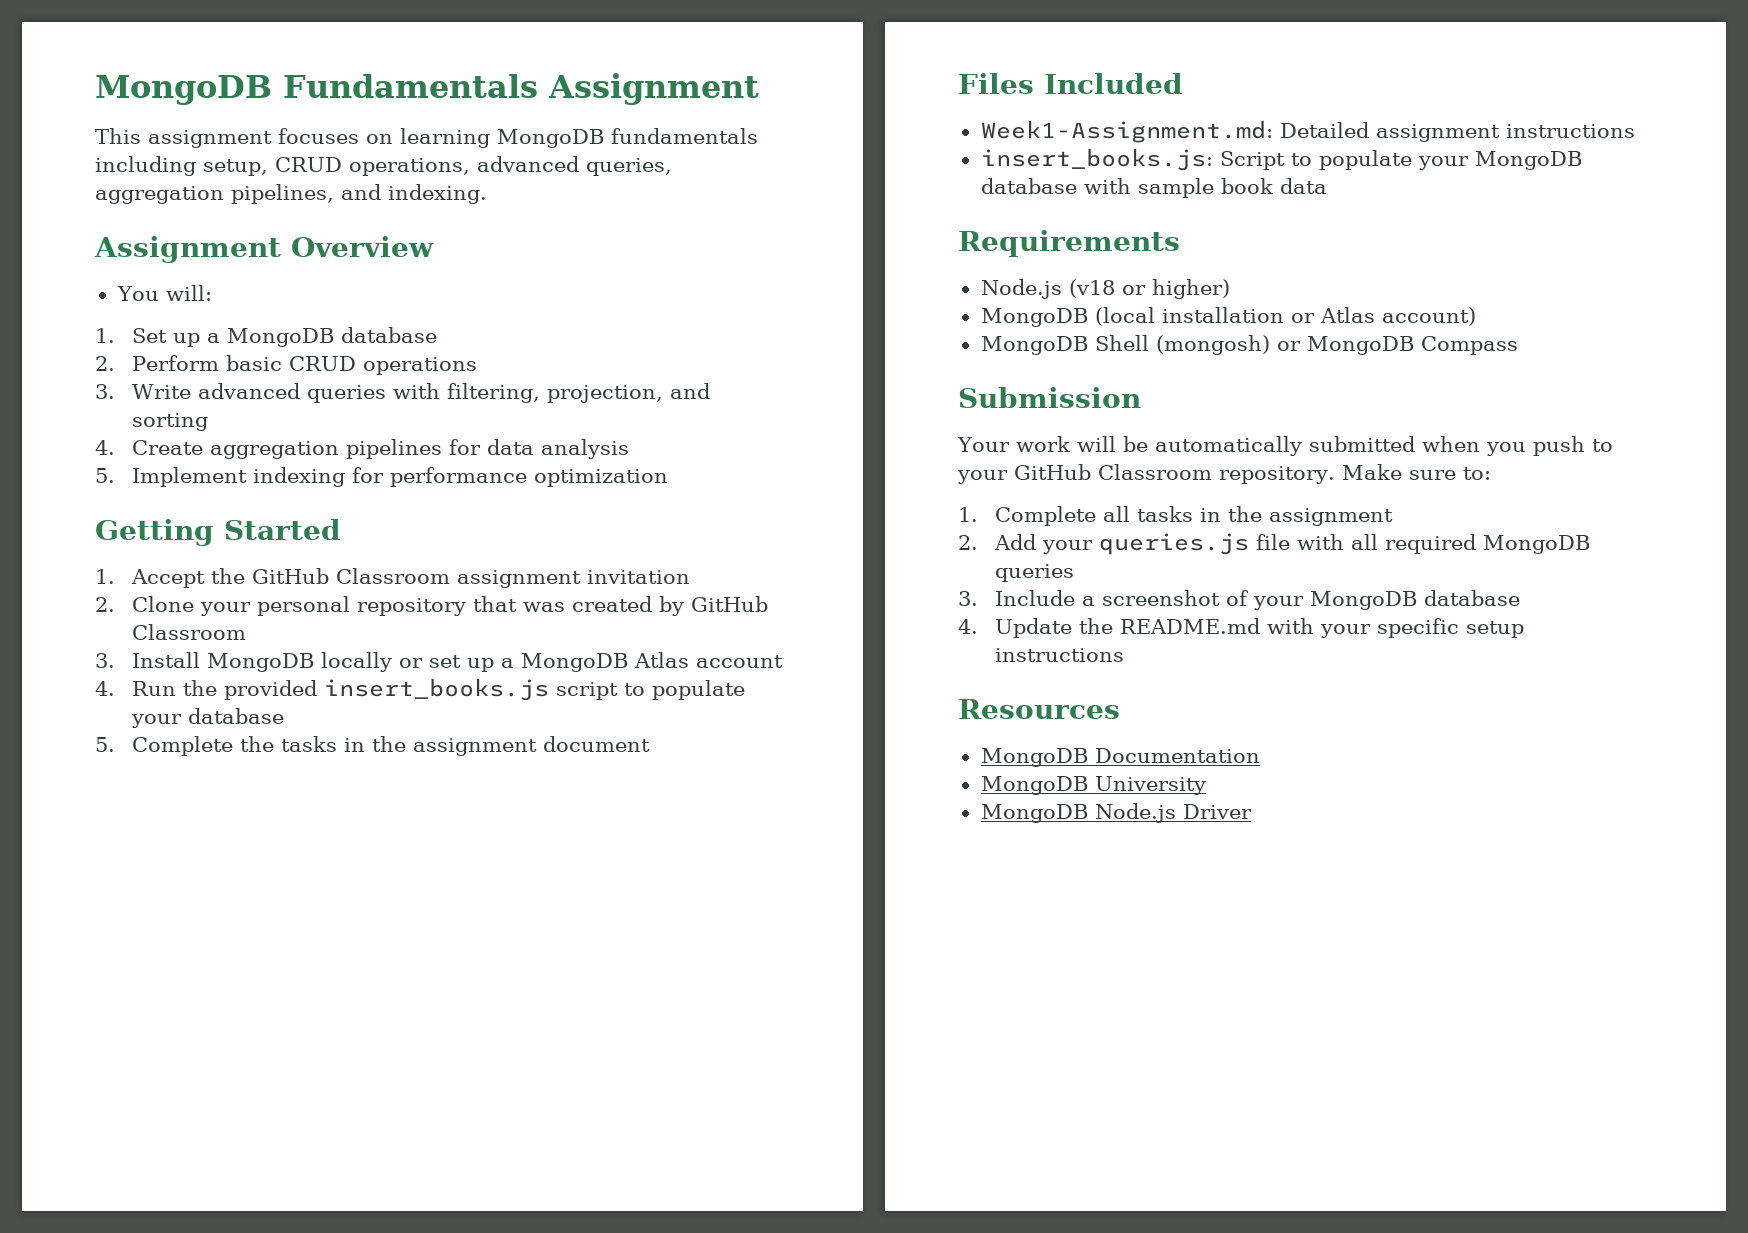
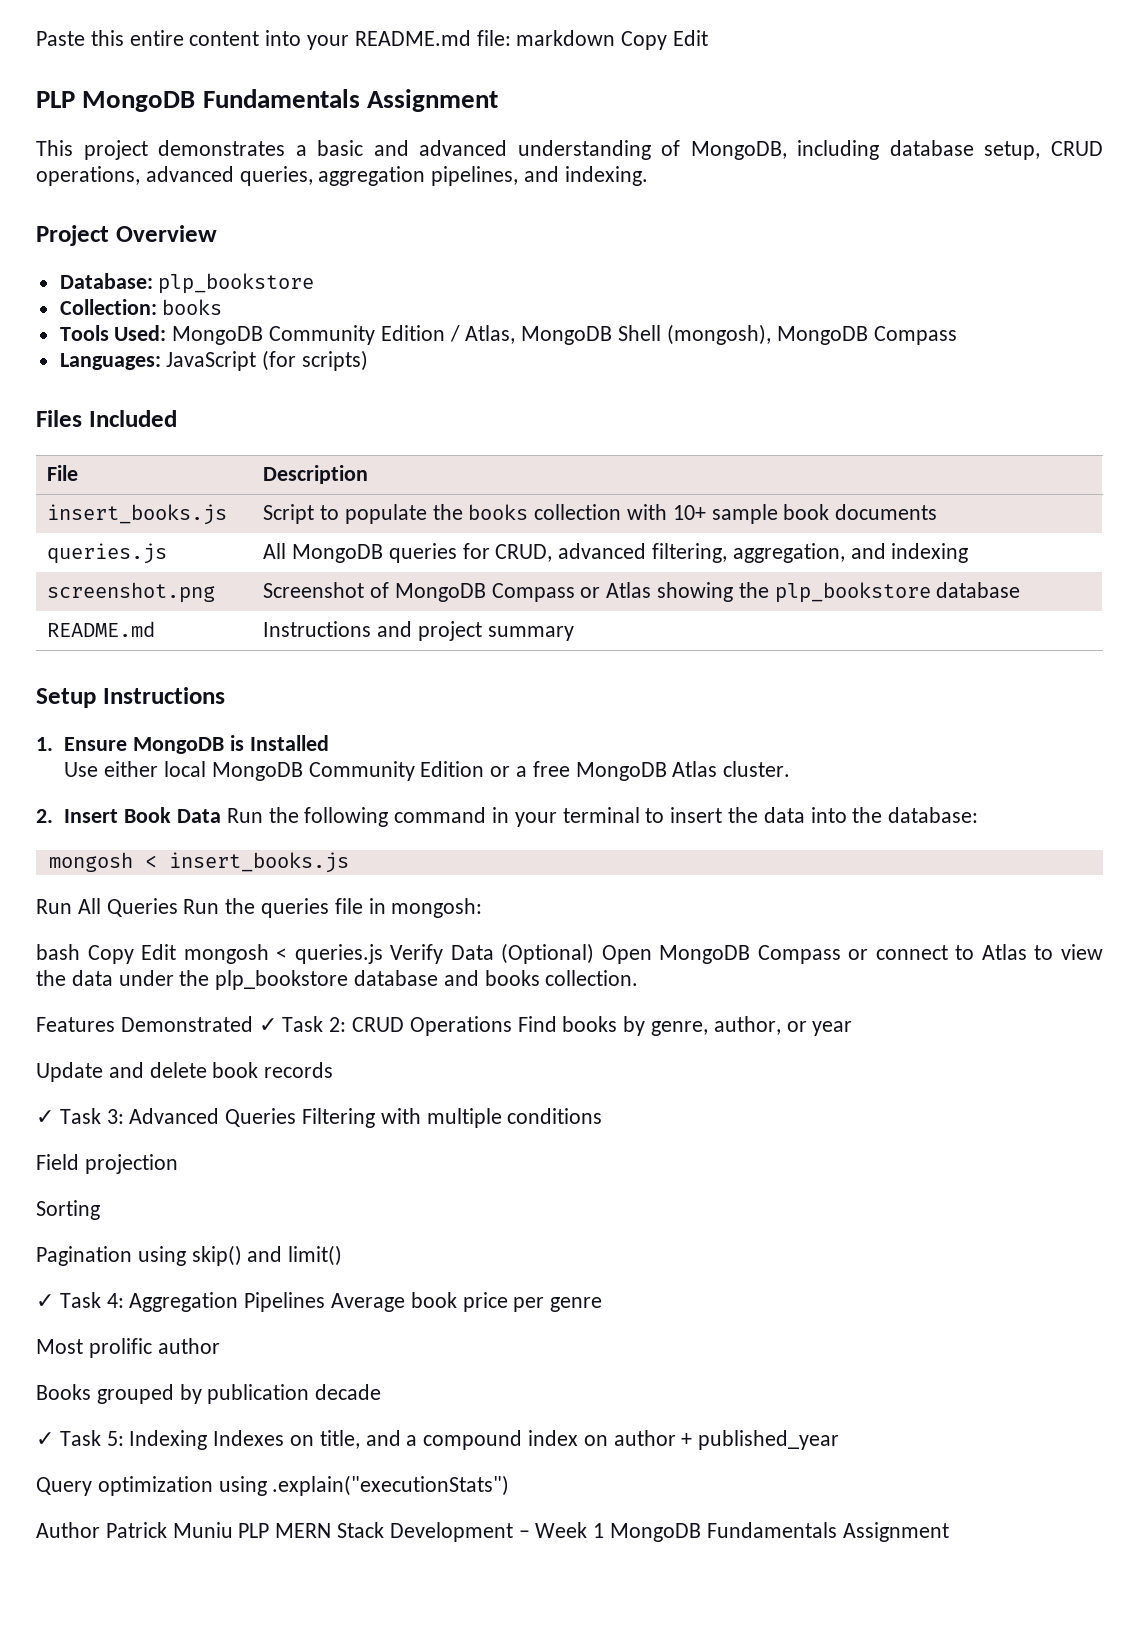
- MongoDB Fundamentals Assignment
- This assignment focuses on learning MongoDB fundamentals including setup, CRUD operations, advanced queries, aggregation pipelines, and indexing.
+ Paste this entire content into your README.md file: markdown Copy Edit
+ PLP MongoDB Fundamentals Assignment
+ This project demonstrates a basic and advanced understanding of MongoDB, including database setup, CRUD operations, advanced queries, aggregation pipelines, and indexing.
- Assignment Overview
+ Project Overview
- You will:
- 1. Set up a MongoDB database
- 2. Perform basic CRUD operations
- 3. Write advanced queries with filtering, projection, and sorting
- 4. Create aggregation pipelines for data analysis
- 5. Implement indexing for performance optimization
- Getting Started
- 1. Accept the GitHub Classroom assignment invitation
- 2. Clone your personal repository that was created by GitHub Classroom
- 3. Install MongoDB locally or set up a MongoDB Atlas account
- 4. Run the provided insert_books.js script to populate your database
- 5. Complete the tasks in the assignment document
+ Database: plp_bookstore
+ Collection: books
+ Tools Used: MongoDB Community Edition / Atlas, MongoDB Shell (mongosh), MongoDB Compass
+ Languages: JavaScript (for scripts)
  Files Included
- Week1-Assignment.md: Detailed assignment instructions
- insert_books.js: Script to populate your MongoDB database with sample book data
- Requirements
- Node.js (v18 or higher)
- MongoDB (local installation or Atlas account)
- MongoDB Shell (mongosh) or MongoDB Compass
- Submission
- Your work will be automatically submitted when you push to your GitHub Classroom repository. Make sure to:
- 1. Complete all tasks in the assignment
- 2. Add your queries.js file with all required MongoDB queries
- 3. Include a screenshot of your MongoDB database
- 4. Update the README.md with your specific setup instructions
- Resources
- MongoDB Documentation
- MongoDB University
- MongoDB Node.js Driver
+ File | Description
+ insert_books.js | Script to populate the books collection with 10+ sample book documents
+ queries.js | All MongoDB queries for CRUD, advanced filtering, aggregation, and indexing
+ screenshot.png | Screenshot of MongoDB Compass or Atlas showing the plp_bookstore database
+ README.md | Instructions and project summary
+ Setup Instructions
+ 1. Ensure MongoDB is Installed
+ Use either local MongoDB Community Edition or a free MongoDB Atlas cluster.
+ 2. Insert Book Data Run the following command in your terminal to insert the data into the database:
+ mongosh < insert_books.js
+ Run All Queries Run the queries file in mongosh:
+ bash Copy Edit mongosh < queries.js Verify Data (Optional) Open MongoDB Compass or connect to Atlas to view the data under the plp_bookstore database and books collection.
+ Features Demonstrated ✓ Task 2: CRUD Operations Find books by genre, author, or year
+ Update and delete book records
+ ✓ Task 3: Advanced Queries Filtering with multiple conditions
+ Field projection
+ Sorting
+ Pagination using skip() and limit()
+ ✓ Task 4: Aggregation Pipelines Average book price per genre
+ Most prolific author
+ Books grouped by publication decade
+ ✓ Task 5: Indexing Indexes on title, and a compound index on author + published_year
+ Query optimization using .explain("executionStats")
+ Author Patrick Muniu PLP MERN Stack Development – Week 1 MongoDB Fundamentals Assignment

